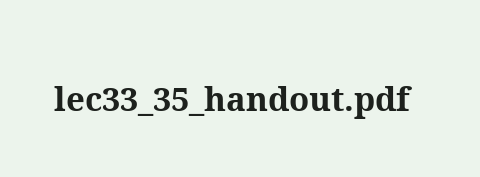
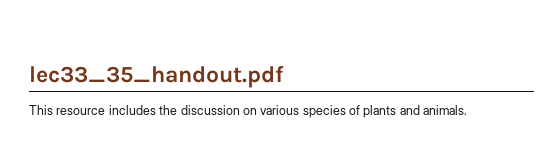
+ This resource includes the discussion on various species of plants and animals.

